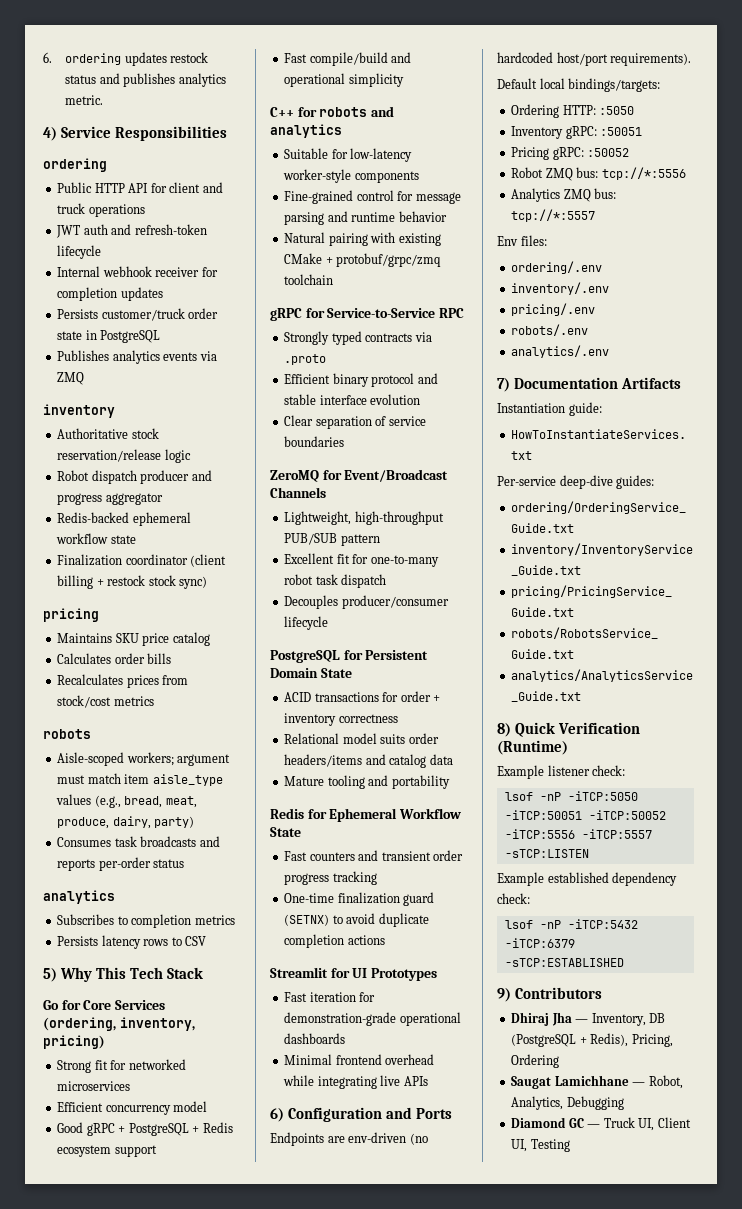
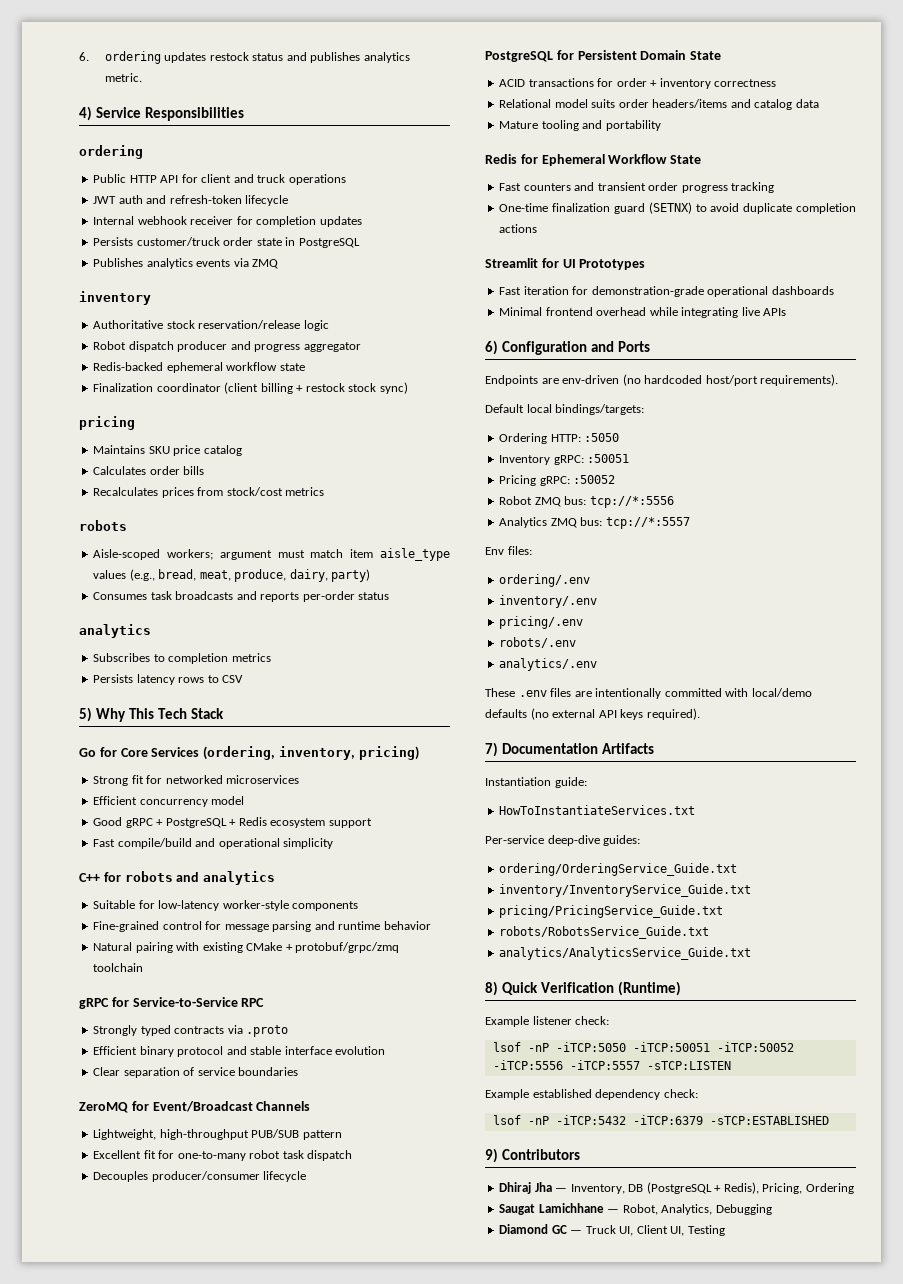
+ These .env files are intentionally committed with local/demo defaults (no external API keys required).

